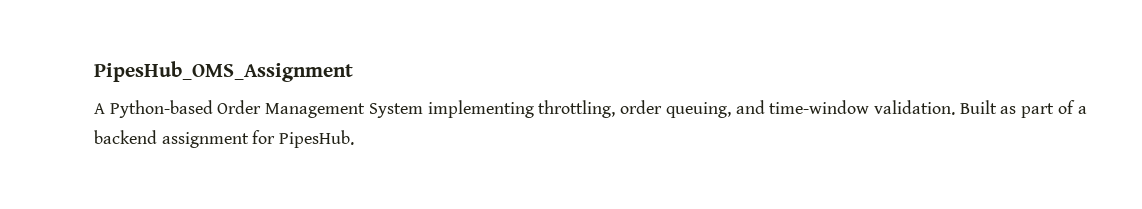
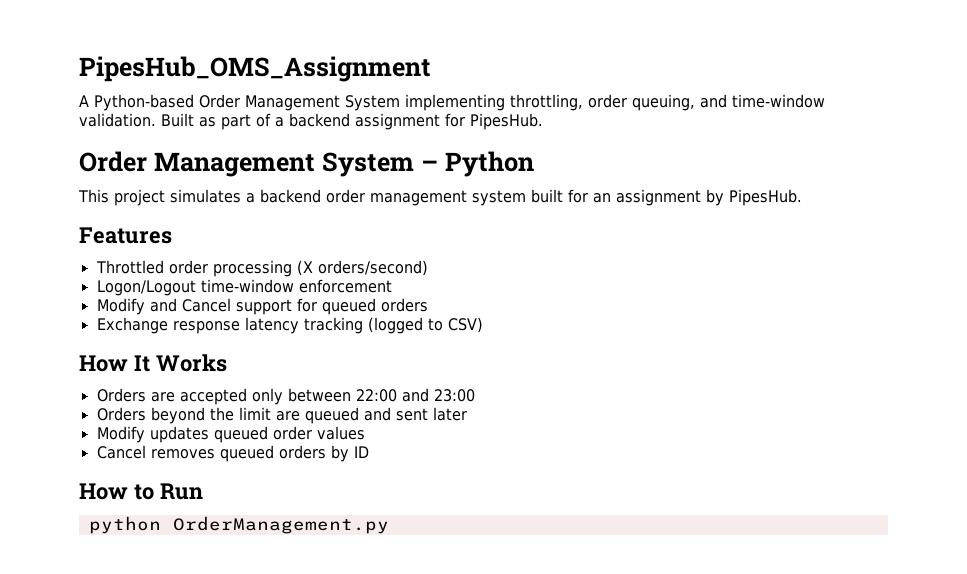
+ Order Management System – Python
+ This project simulates a backend order management system built for an assignment by PipesHub.
+ Features
+ Throttled order processing (X orders/second)
+ Logon/Logout time-window enforcement
+ Modify and Cancel support for queued orders
+ Exchange response latency tracking (logged to CSV)
+ How It Works
+ Orders are accepted only between 22:00 and 23:00
+ Orders beyond the limit are queued and sent later
+ Modify updates queued order values
+ Cancel removes queued orders by ID
+ How to Run
+ python OrderManagement.py

